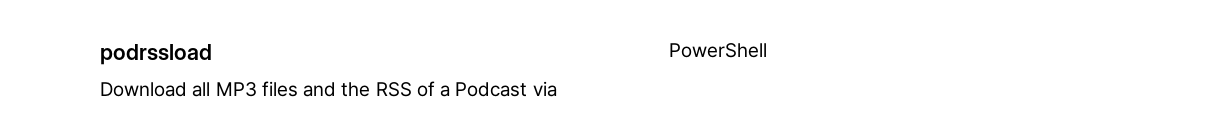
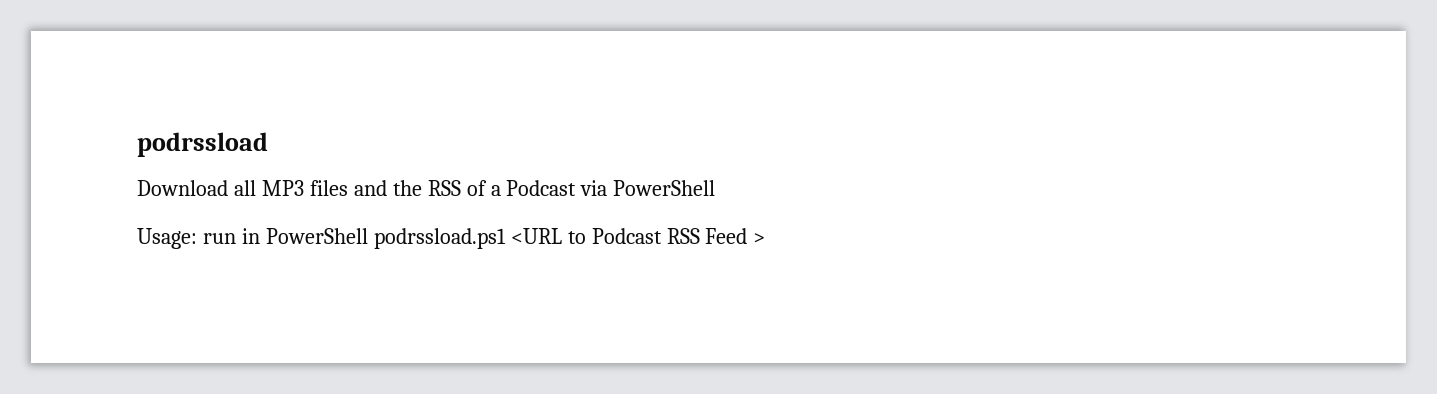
+ Usage: run in PowerShell podrssload.ps1 <URL to Podcast RSS Feed >

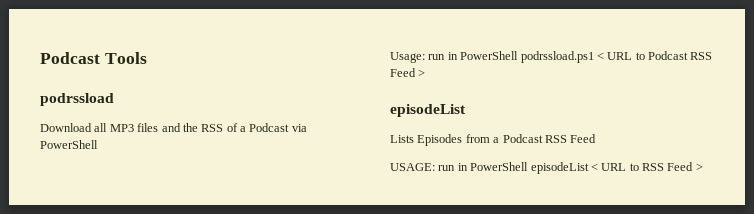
+ Podcast Tools
- Usage: run in PowerShell podrssload.ps1 <URL to Podcast RSS Feed >
+ Usage: run in PowerShell podrssload.ps1 < URL to Podcast RSS Feed >
+ episodeList
+ Lists Episodes from a Podcast RSS Feed
+ USAGE: run in PowerShell episodeList < URL to RSS Feed >

